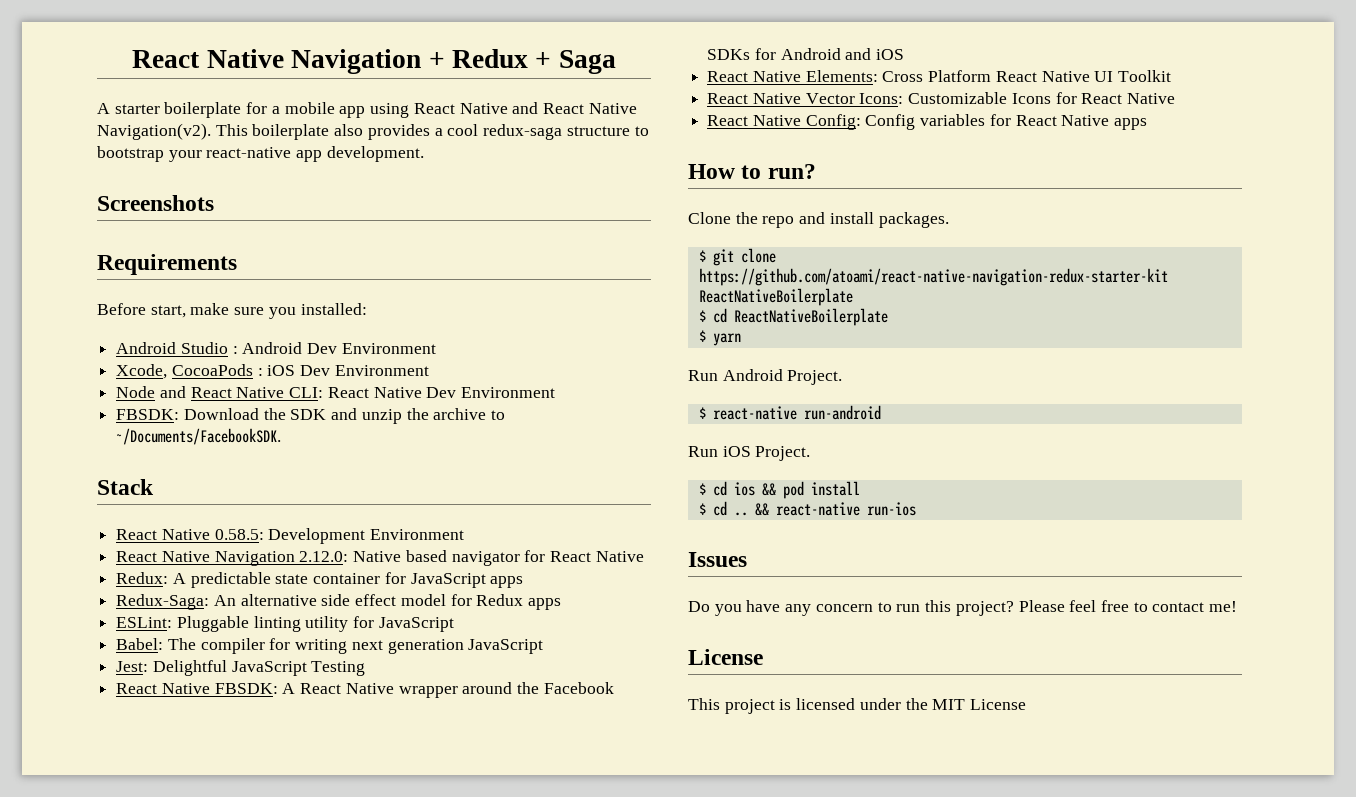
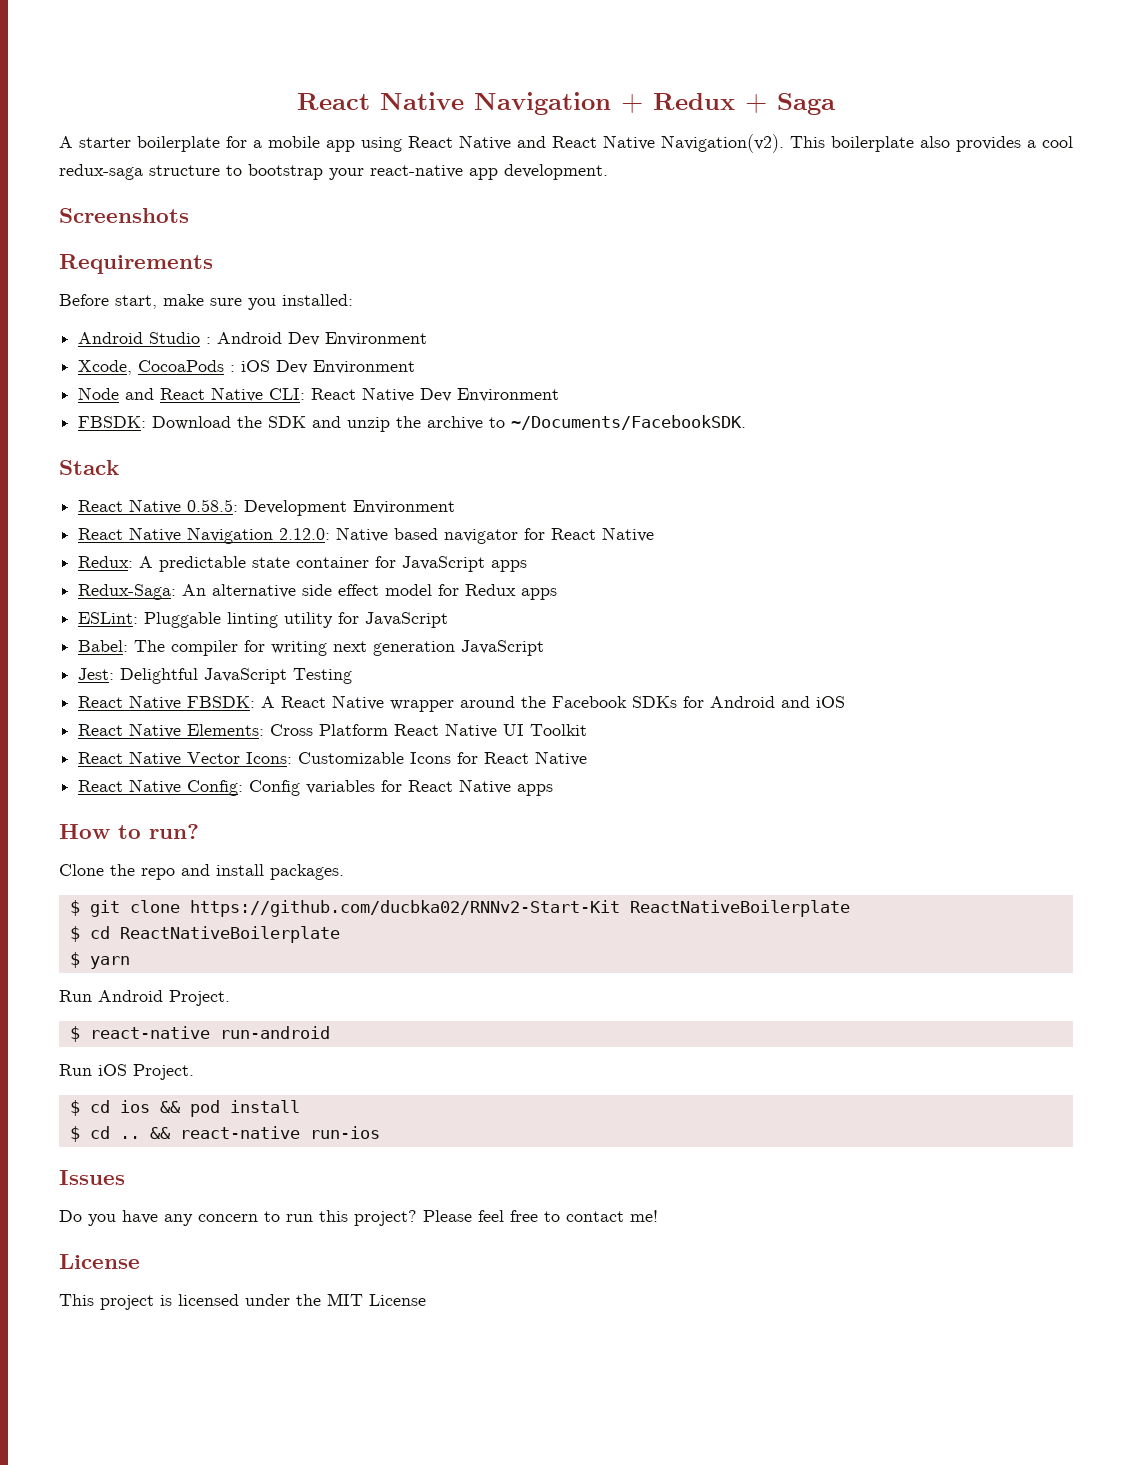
- $ git clone https://github.com/atoami/react-native-navigation-redux-starter-kit ReactNativeBoilerplate
+ $ git clone https://github.com/ducbka02/RNNv2-Start-Kit ReactNativeBoilerplate

